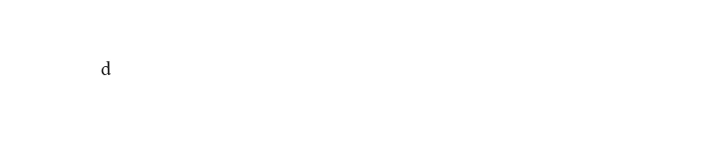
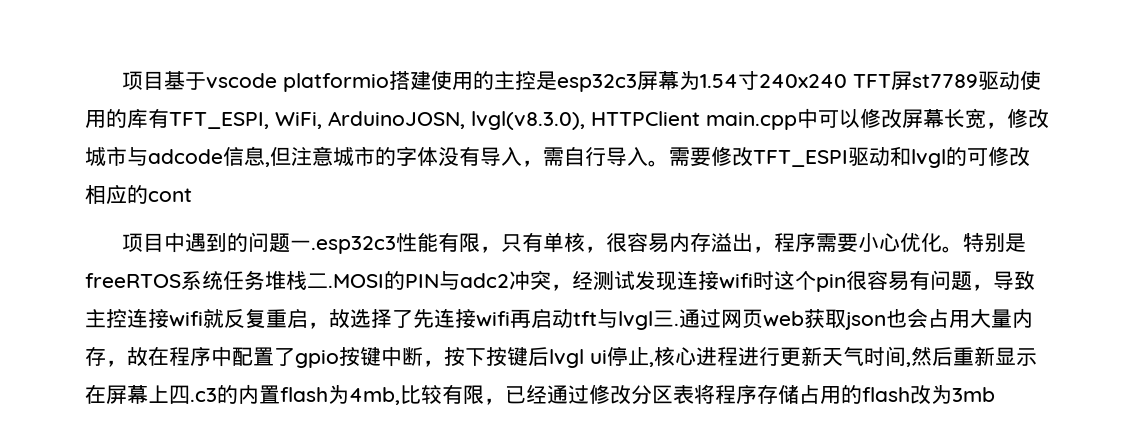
- d
+ 项目基于vscode platformio搭建使用的主控是esp32c3屏幕为1.54寸240x240 TFT屏st7789驱动使用的库有TFT_ESPI, WiFi, ArduinoJOSN, lvgl(v8.3.0), HTTPClient main.cpp中可以修改屏幕长宽，修改城市与adcode信息,但注意城市的字体没有导入，需自行导入。需要修改TFT_ESPI驱动和lvgl的可修改相应的cont
+ 项目中遇到的问题一.esp32c3性能有限，只有单核，很容易内存溢出，程序需要小心优化。特别是freeRTOS系统任务堆栈二.MOSI的PIN与adc2冲突，经测试发现连接wifi时这个pin很容易有问题，导致主控连接wifi就反复重启，故选择了先连接wifi再启动tft与lvgl三.通过网页web获取json也会占用大量内存，故在程序中配置了gpio按键中断，按下按键后lvgl ui停止,核心进程进行更新天气时间,然后重新显示在屏幕上四.c3的内置flash为4mb,比较有限，已经通过修改分区表将程序存储占用的flash改为3mb

